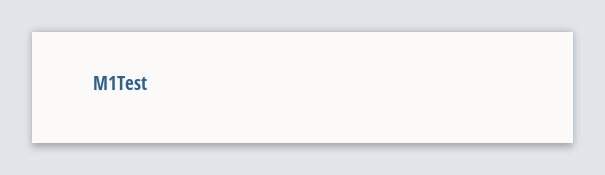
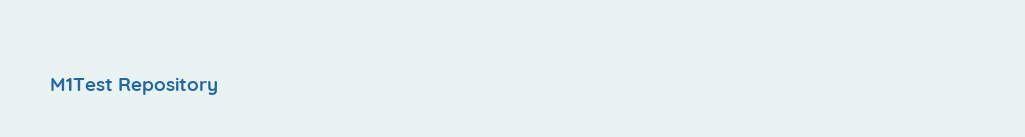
- M1Test
+ M1Test Repository

